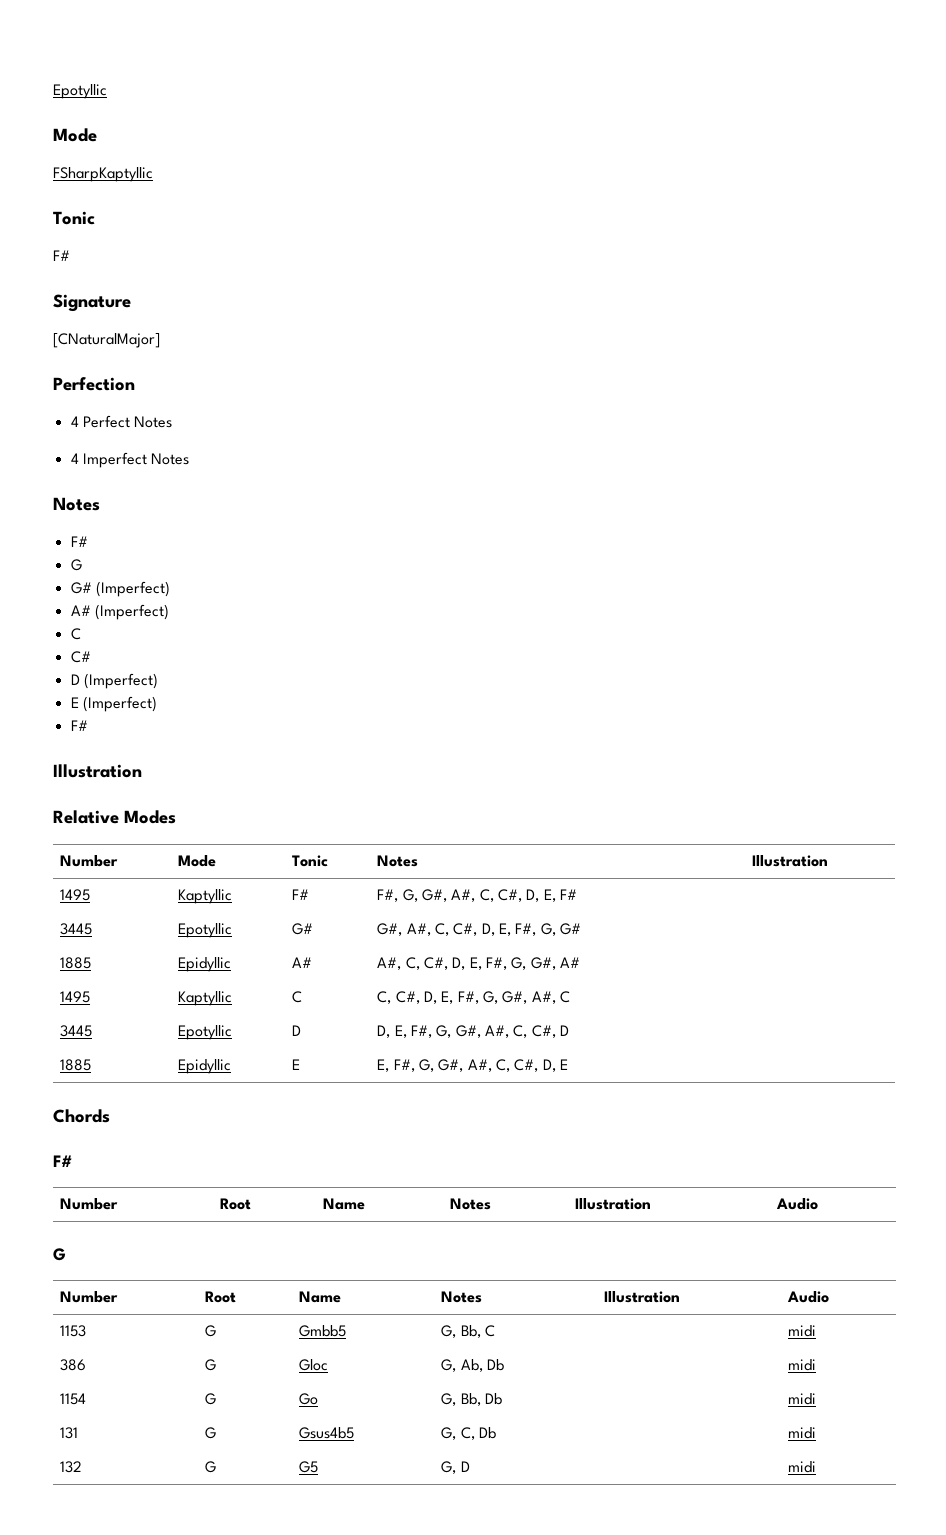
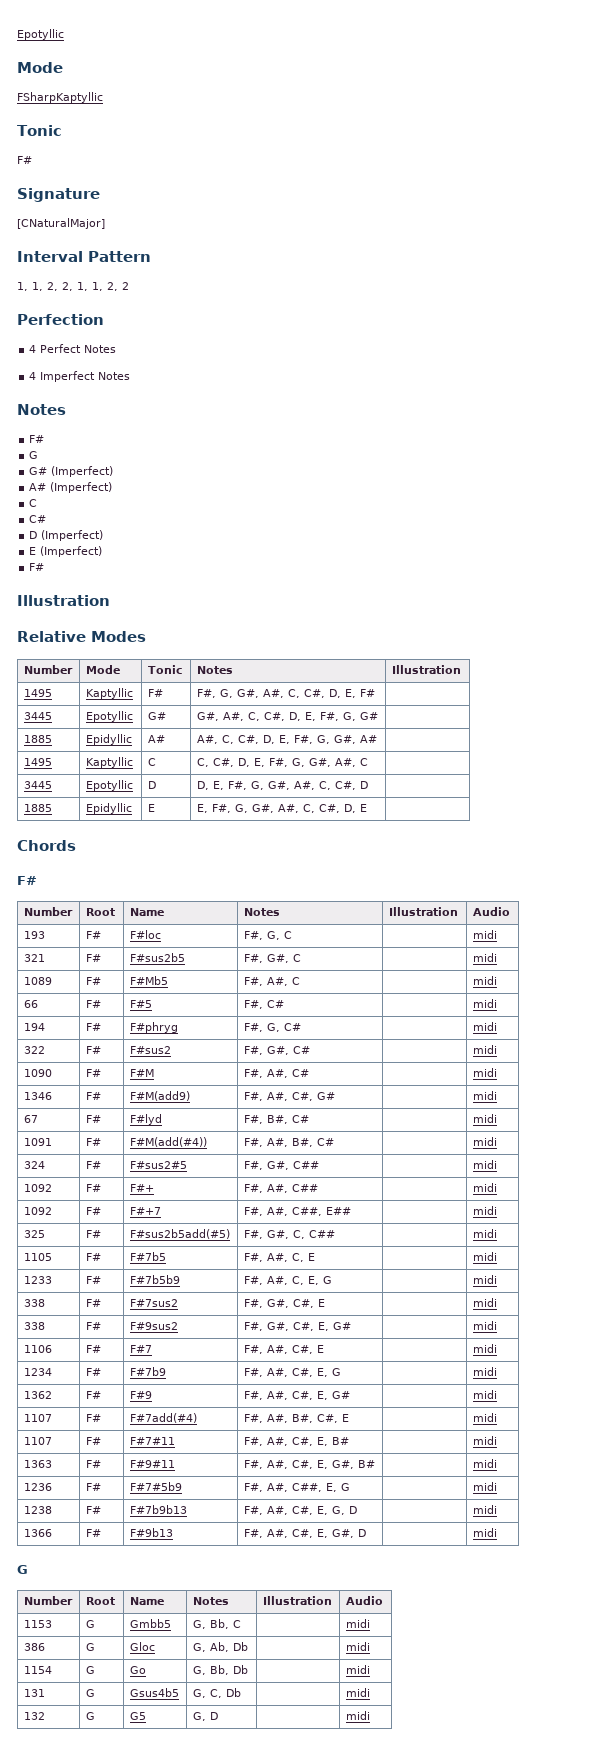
+ Interval Pattern
+ 1, 1, 2, 2, 1, 1, 2, 2
+ 193 | F# | F#loc | F#, G, C | | midi
+ 321 | F# | F#sus2b5 | F#, G#, C | | midi
+ 1089 | F# | F#Mb5 | F#, A#, C | | midi
+ 66 | F# | F#5 | F#, C# | | midi
+ 194 | F# | F#phryg | F#, G, C# | | midi
+ 322 | F# | F#sus2 | F#, G#, C# | | midi
+ 1090 | F# | F#M | F#, A#, C# | | midi
+ 1346 | F# | F#M(add9) | F#, A#, C#, G# | | midi
+ 67 | F# | F#lyd | F#, B#, C# | | midi
+ 1091 | F# | F#M(add(#4)) | F#, A#, B#, C# | | midi
+ 324 | F# | F#sus2#5 | F#, G#, C## | | midi
+ 1092 | F# | F#+ | F#, A#, C## | | midi
+ 1092 | F# | F#+7 | F#, A#, C##, E## | | midi
+ 325 | F# | F#sus2b5add(#5) | F#, G#, C, C## | | midi
+ 1105 | F# | F#7b5 | F#, A#, C, E | | midi
+ 1233 | F# | F#7b5b9 | F#, A#, C, E, G | | midi
+ 338 | F# | F#7sus2 | F#, G#, C#, E | | midi
+ 338 | F# | F#9sus2 | F#, G#, C#, E, G# | | midi
+ 1106 | F# | F#7 | F#, A#, C#, E | | midi
+ 1234 | F# | F#7b9 | F#, A#, C#, E, G | | midi
+ 1362 | F# | F#9 | F#, A#, C#, E, G# | | midi
+ 1107 | F# | F#7add(#4) | F#, A#, B#, C#, E | | midi
+ 1107 | F# | F#7#11 | F#, A#, C#, E, B# | | midi
+ 1363 | F# | F#9#11 | F#, A#, C#, E, G#, B# | | midi
+ 1236 | F# | F#7#5b9 | F#, A#, C##, E, G | | midi
+ 1238 | F# | F#7b9b13 | F#, A#, C#, E, G, D | | midi
+ 1366 | F# | F#9b13 | F#, A#, C#, E, G#, D | | midi

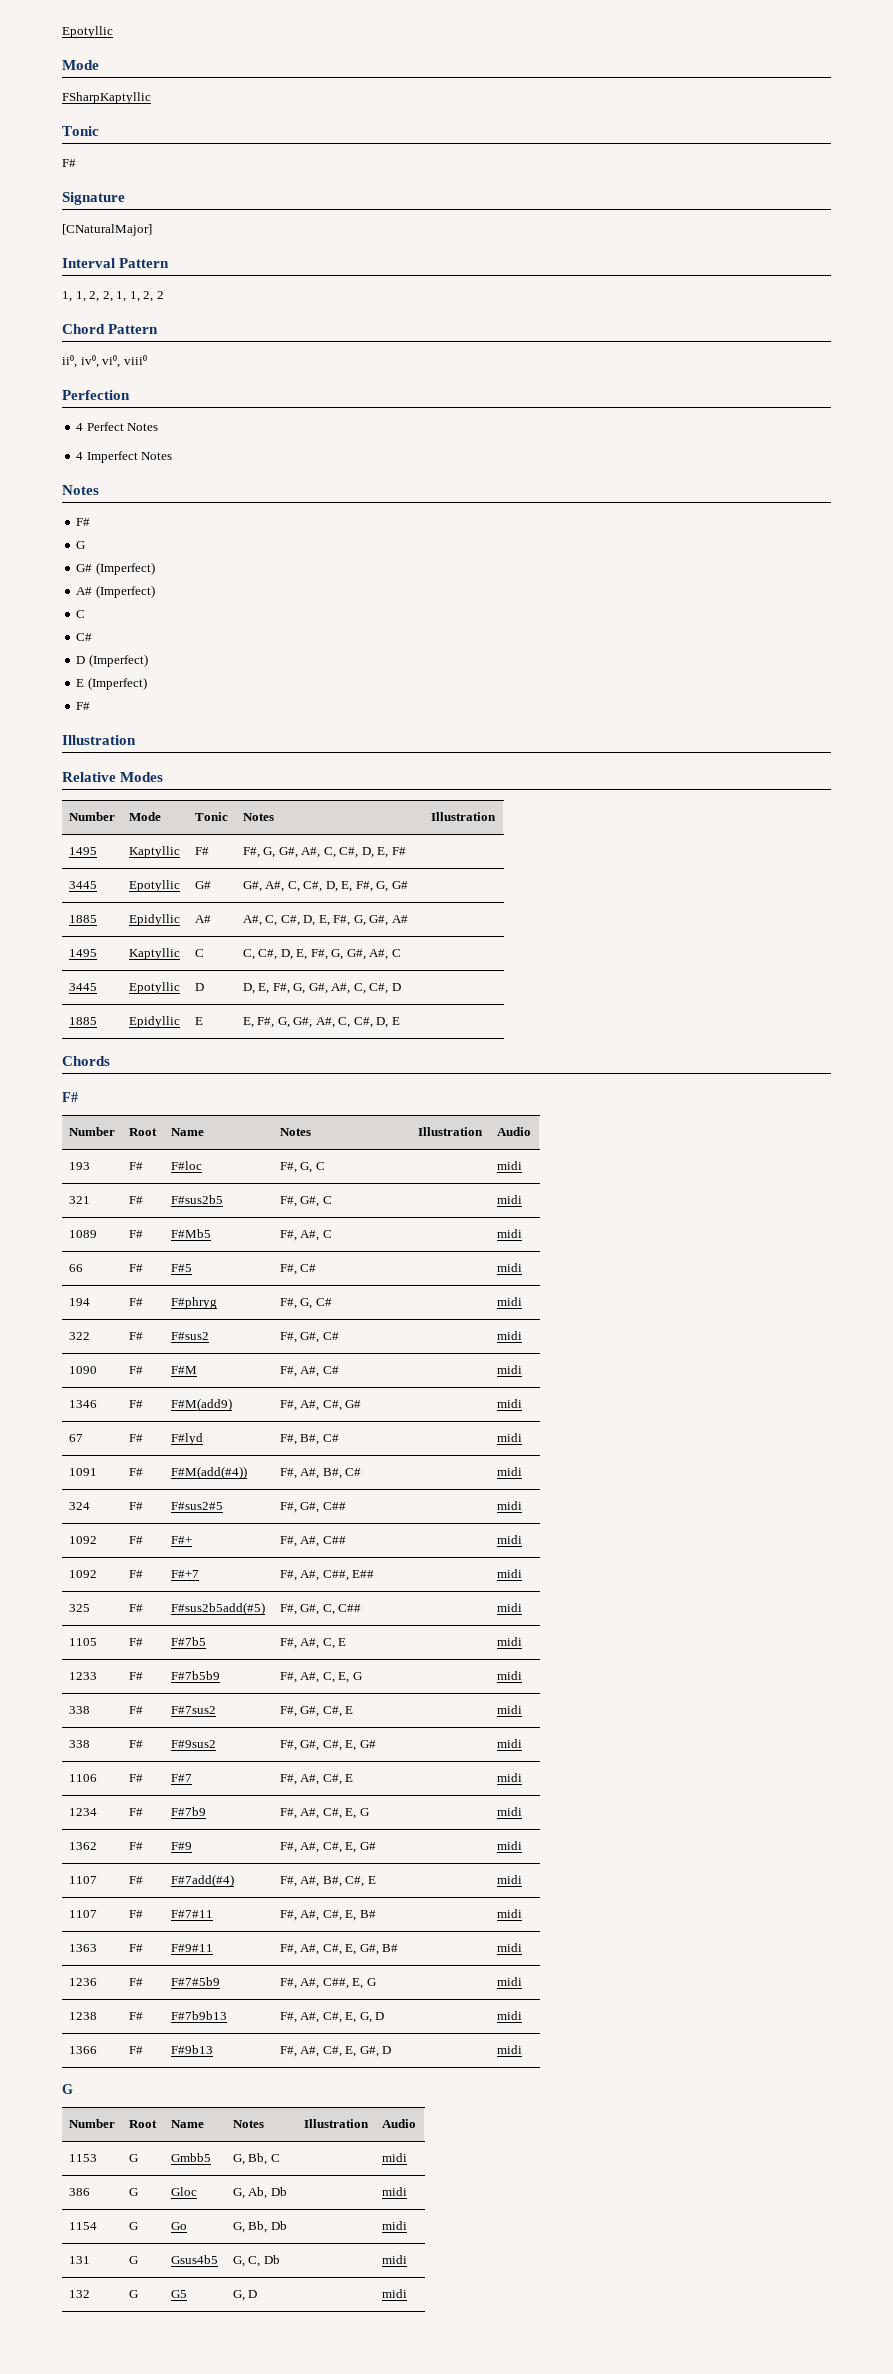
+ Chord Pattern
+ ii⁰, iv⁰, vi⁰, viii⁰

